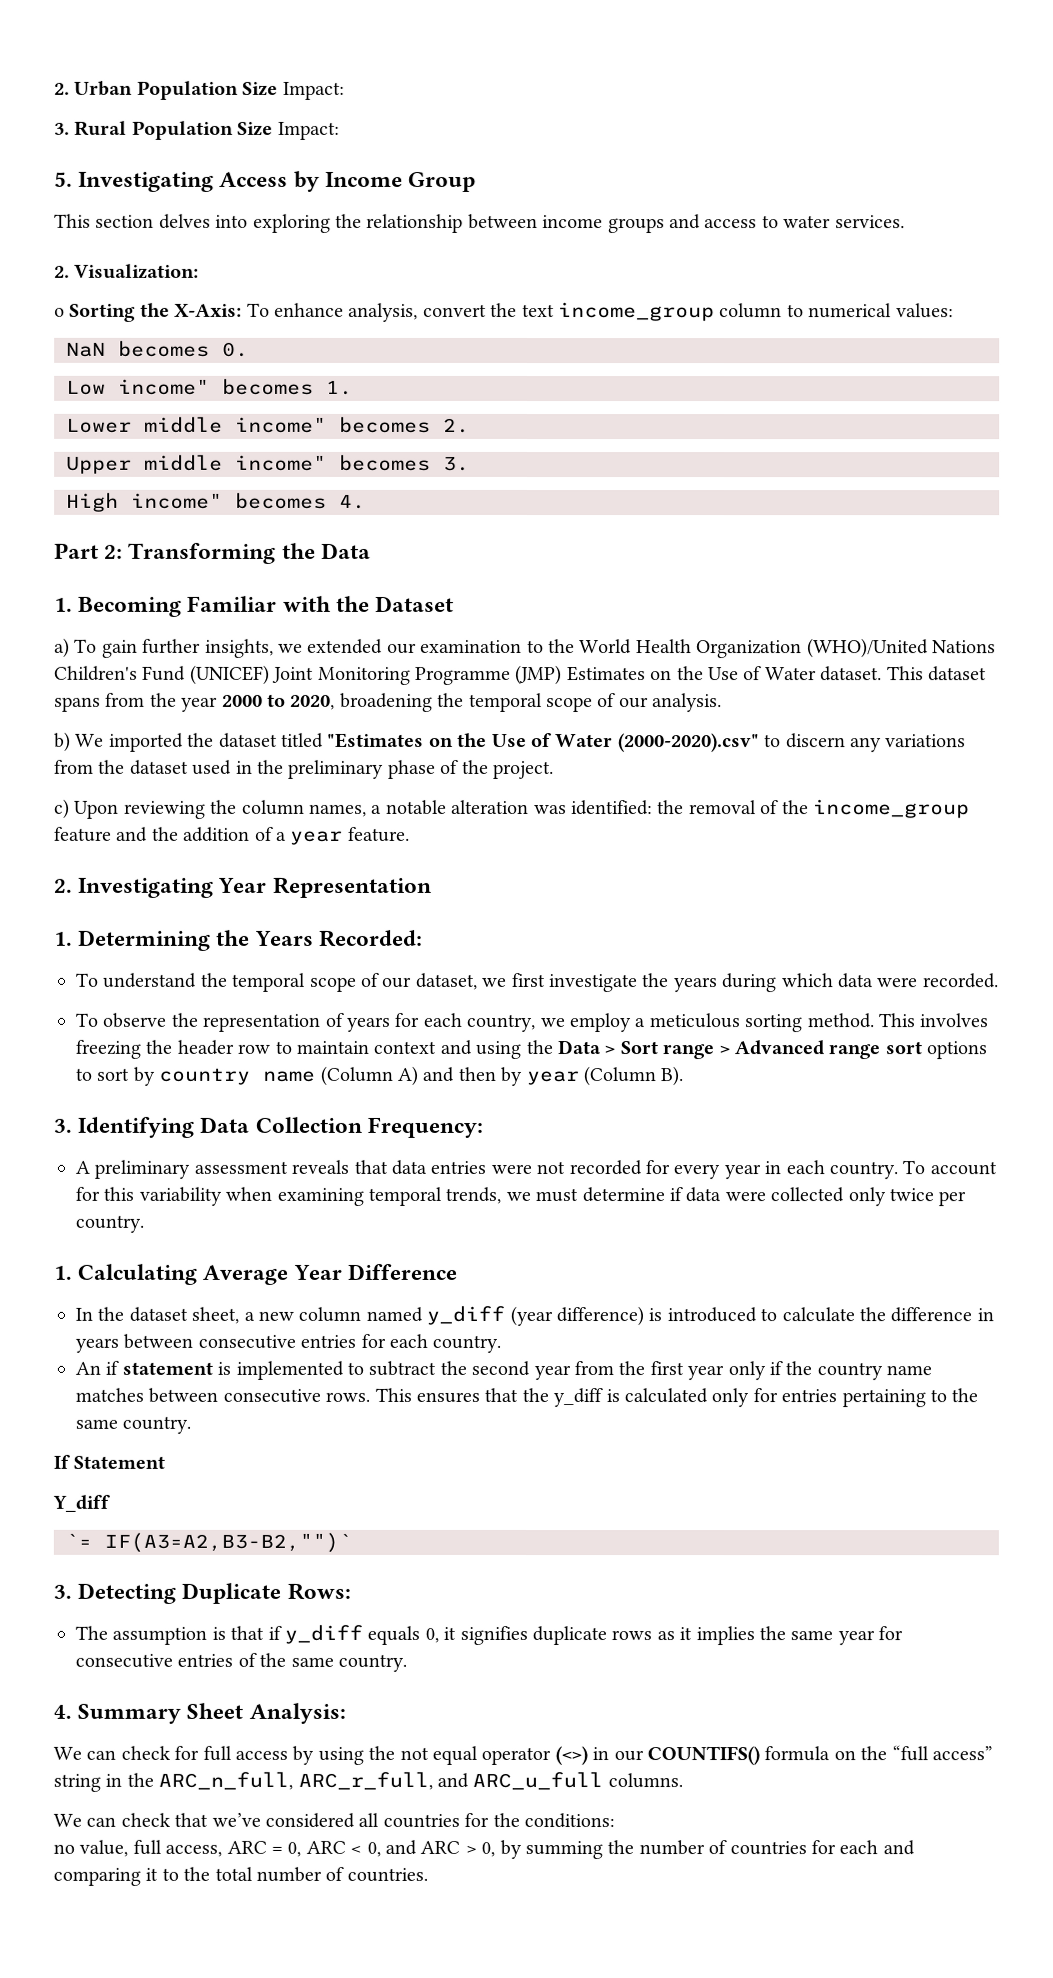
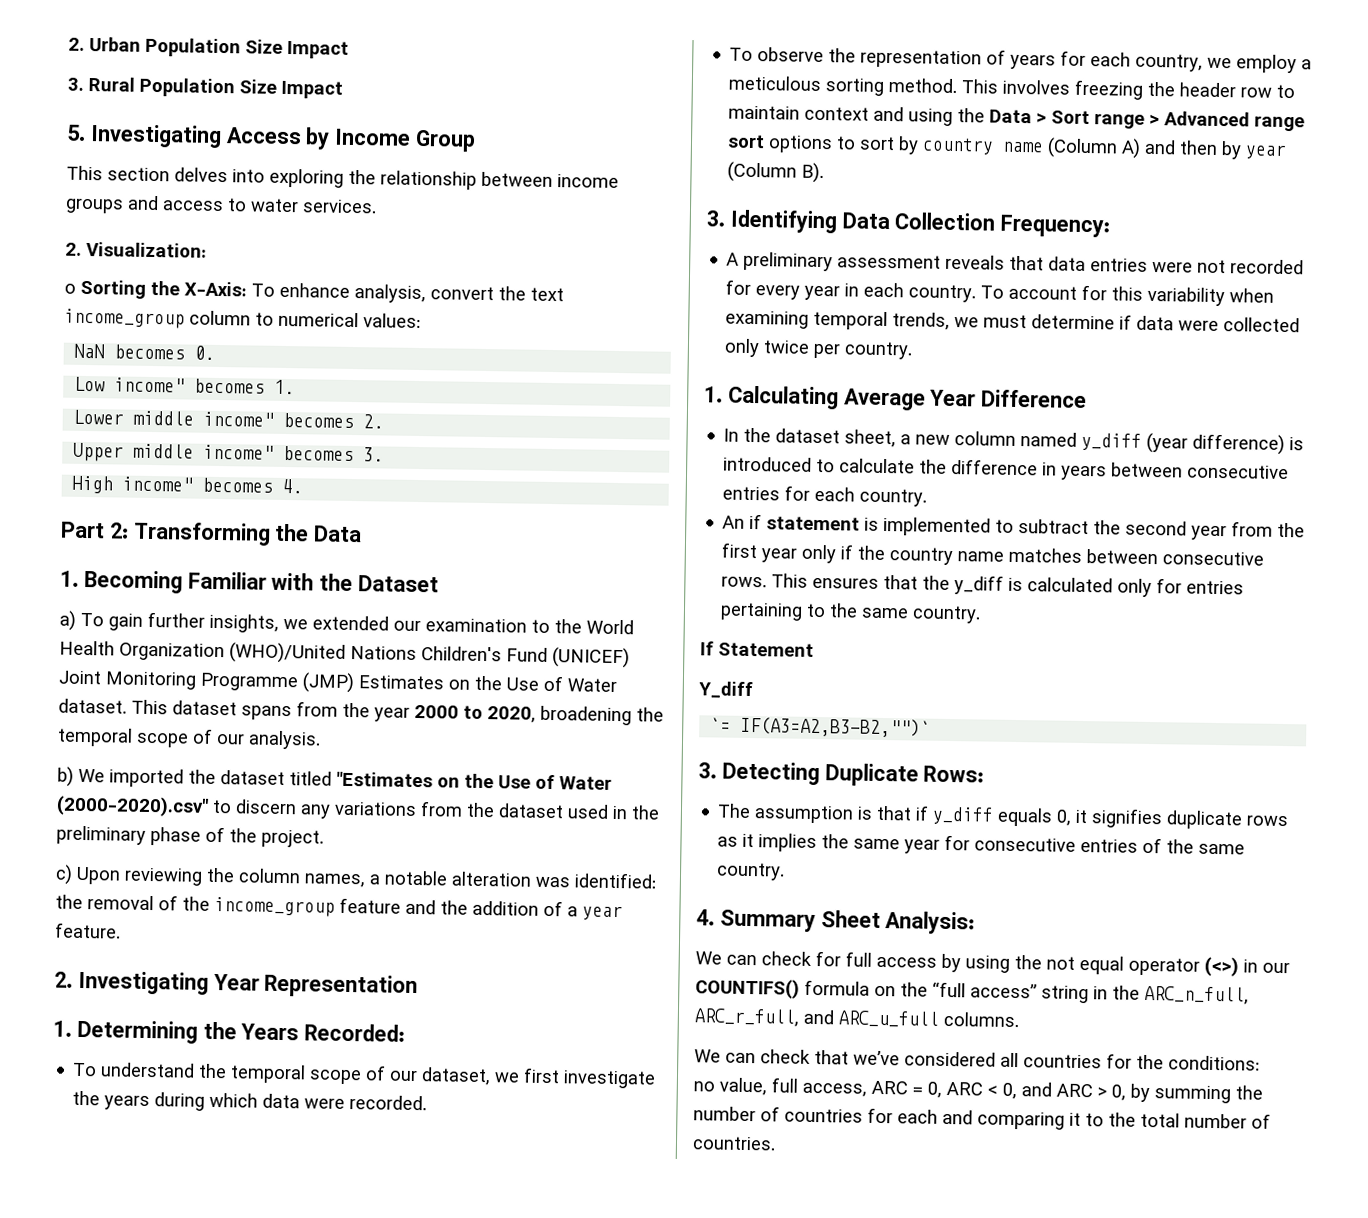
- 2. Urban Population Size Impact:
+ 2. Urban Population Size Impact
- 3. Rural Population Size Impact:
+ 3. Rural Population Size Impact

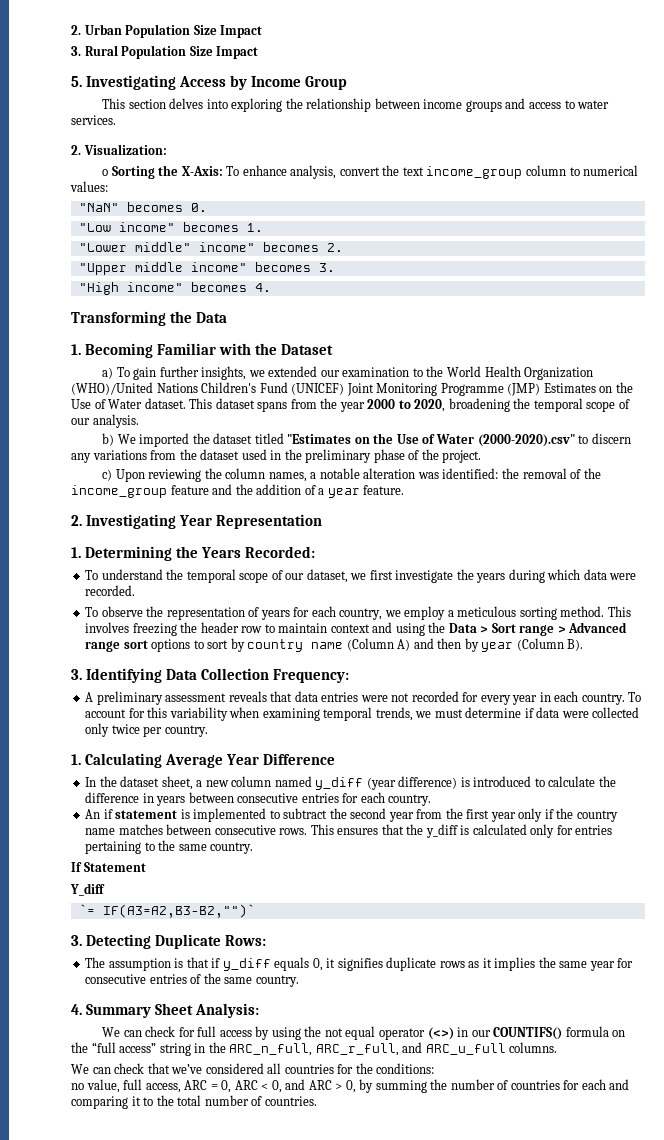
- NaN becomes 0.
+ "NaN" becomes 0.
- Low income" becomes 1.
+ "Low income" becomes 1.
- Lower middle income" becomes 2.
+ "Lower middle" income" becomes 2.
- Upper middle income" becomes 3.
+ "Upper middle income" becomes 3.
- High income" becomes 4.
+ "High income" becomes 4.
- Part 2: Transforming the Data
+ Transforming the Data

